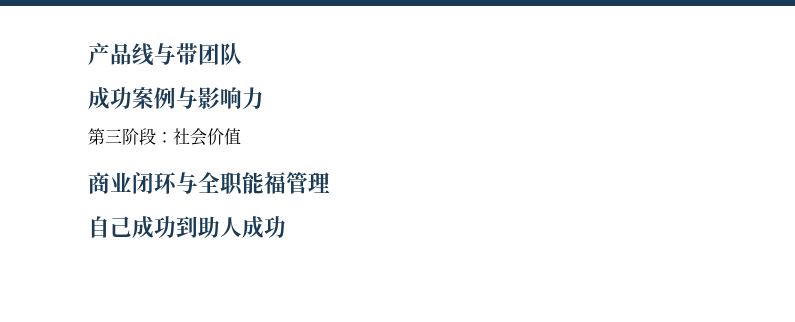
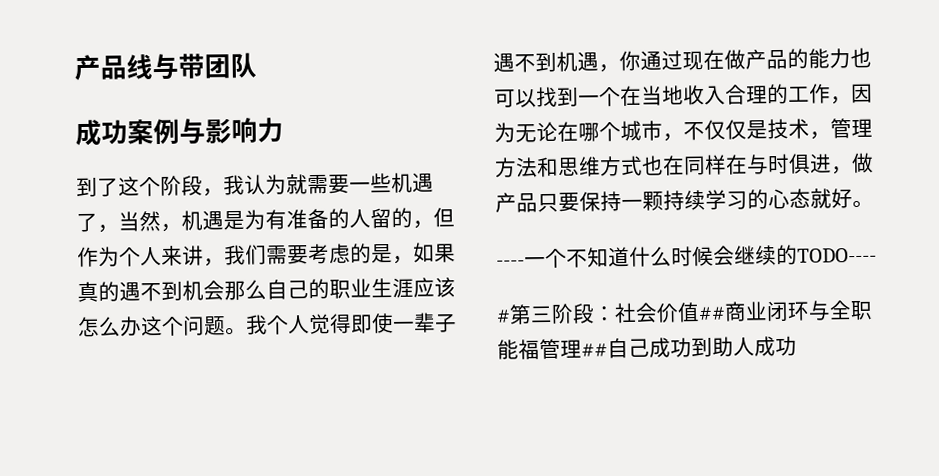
- 第三阶段：社会价值
- 商业闭环与全职能福管理
- 自己成功到助人成功
+ 到了这个阶段，我认为就需要一些机遇了，当然，机遇是为有准备的人留的，但作为个人来讲，我们需要考虑的是，如果真的遇不到机会那么自己的职业生涯应该怎么办这个问题。我个人觉得即使一辈子遇不到机遇，你通过现在做产品的能力也可以找到一个在当地收入合理的工作，因为无论在哪个城市，不仅仅是技术，管理方法和思维方式也在同样在与时俱进，做产品只要保持一颗持续学习的心态就好。
+ ----一个不知道什么时候会继续的TODO----
+ #第三阶段：社会价值##商业闭环与全职能福管理##自己成功到助人成功

